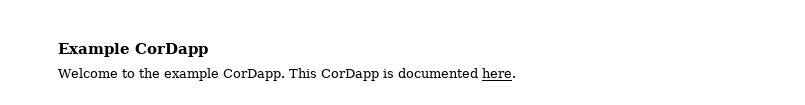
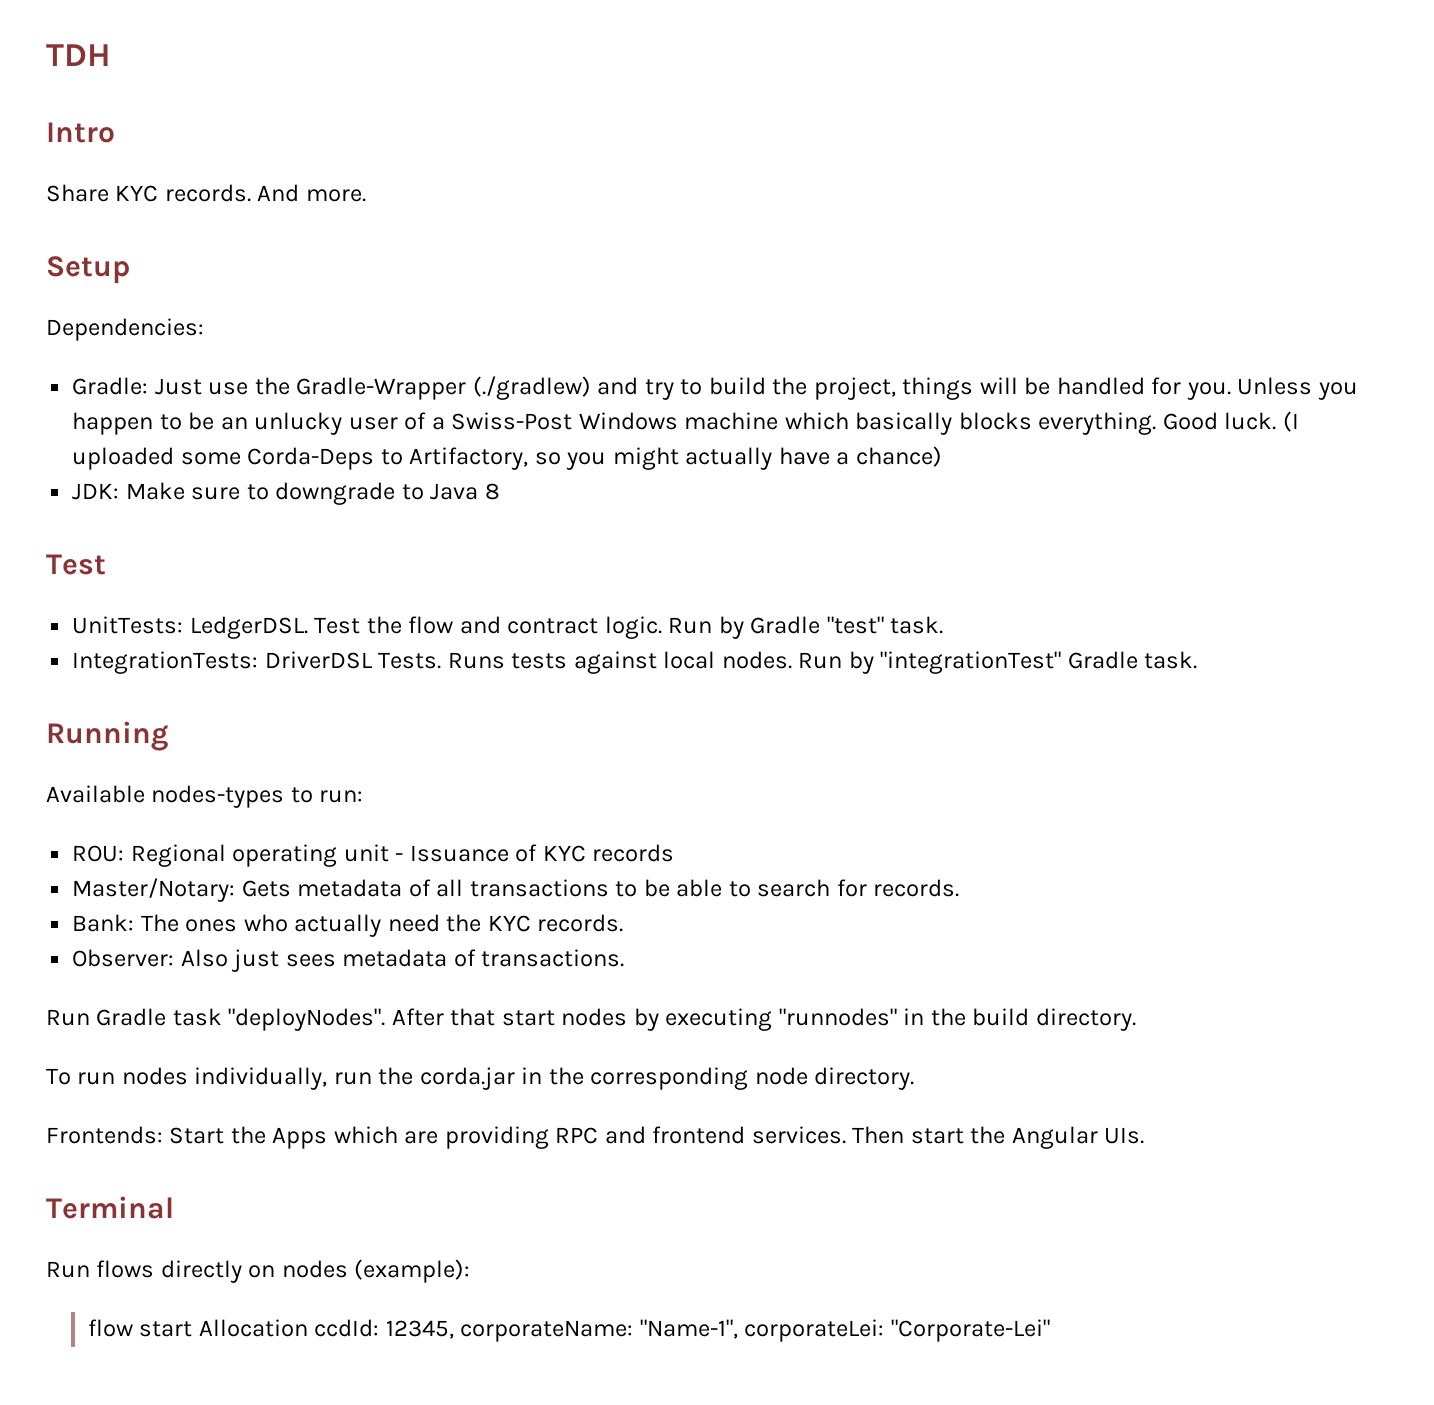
- Example CorDapp
- Welcome to the example CorDapp. This CorDapp is documented here.
+ TDH
+ Intro
+ Share KYC records. And more.
+ Setup
+ Dependencies:
+ Gradle: Just use the Gradle-Wrapper (./gradlew) and try to build the project, things will be handled for you. Unless you happen to be an unlucky user of a Swiss-Post Windows machine which basically blocks everything. Good luck. (I uploaded some Corda-Deps to Artifactory, so you might actually have a chance)
+ JDK: Make sure to downgrade to Java 8
+ Test
+ UnitTests: LedgerDSL. Test the flow and contract logic. Run by Gradle "test" task.
+ IntegrationTests: DriverDSL Tests. Runs tests against local nodes. Run by "integrationTest" Gradle task.
+ Running
+ Available nodes-types to run:
+ ROU: Regional operating unit - Issuance of KYC records
+ Master/Notary: Gets metadata of all transactions to be able to search for records.
+ Bank: The ones who actually need the KYC records.
+ Observer: Also just sees metadata of transactions.
+ Run Gradle task "deployNodes". After that start nodes by executing "runnodes" in the build directory.
+ To run nodes individually, run the corda.jar in the corresponding node directory.
+ Frontends: Start the Apps which are providing RPC and frontend services. Then start the Angular UIs.
+ Terminal
+ Run flows directly on nodes (example):
+ flow start Allocation ccdId: 12345, corporateName: "Name-1", corporateLei: "Corporate-Lei"

